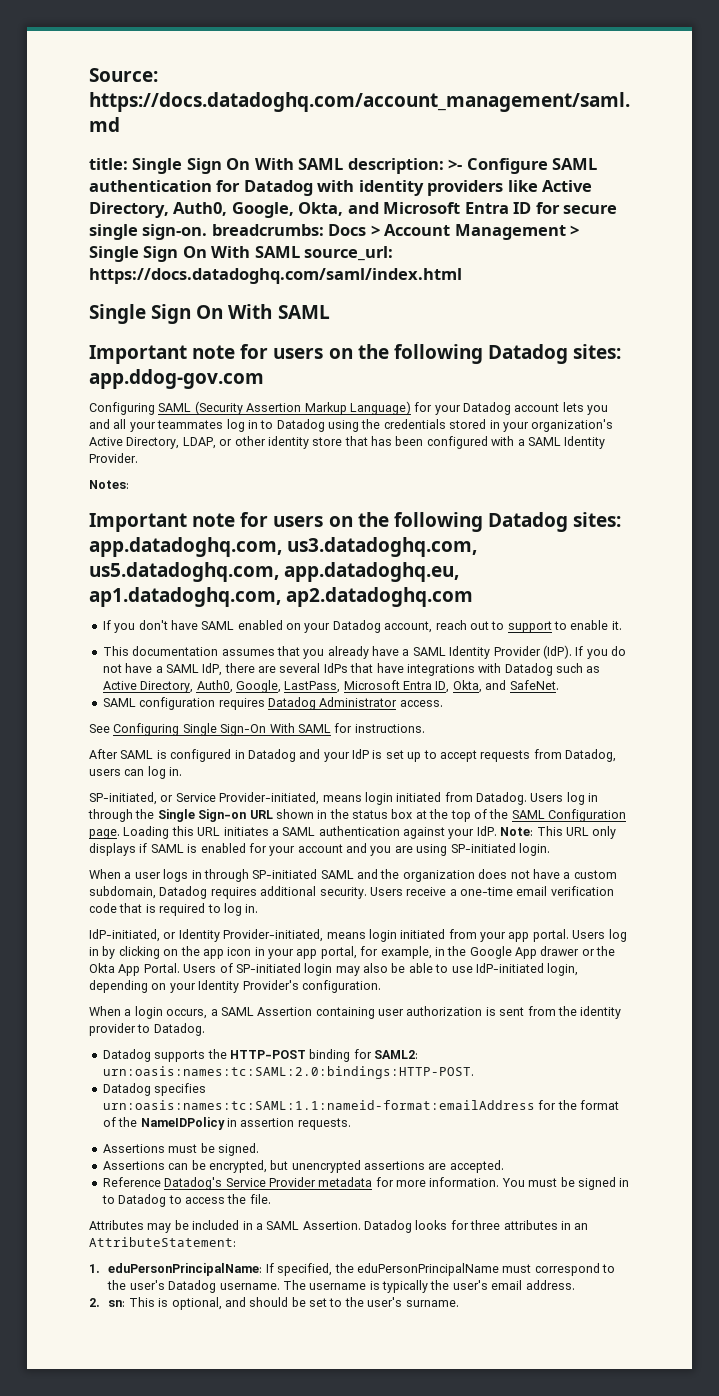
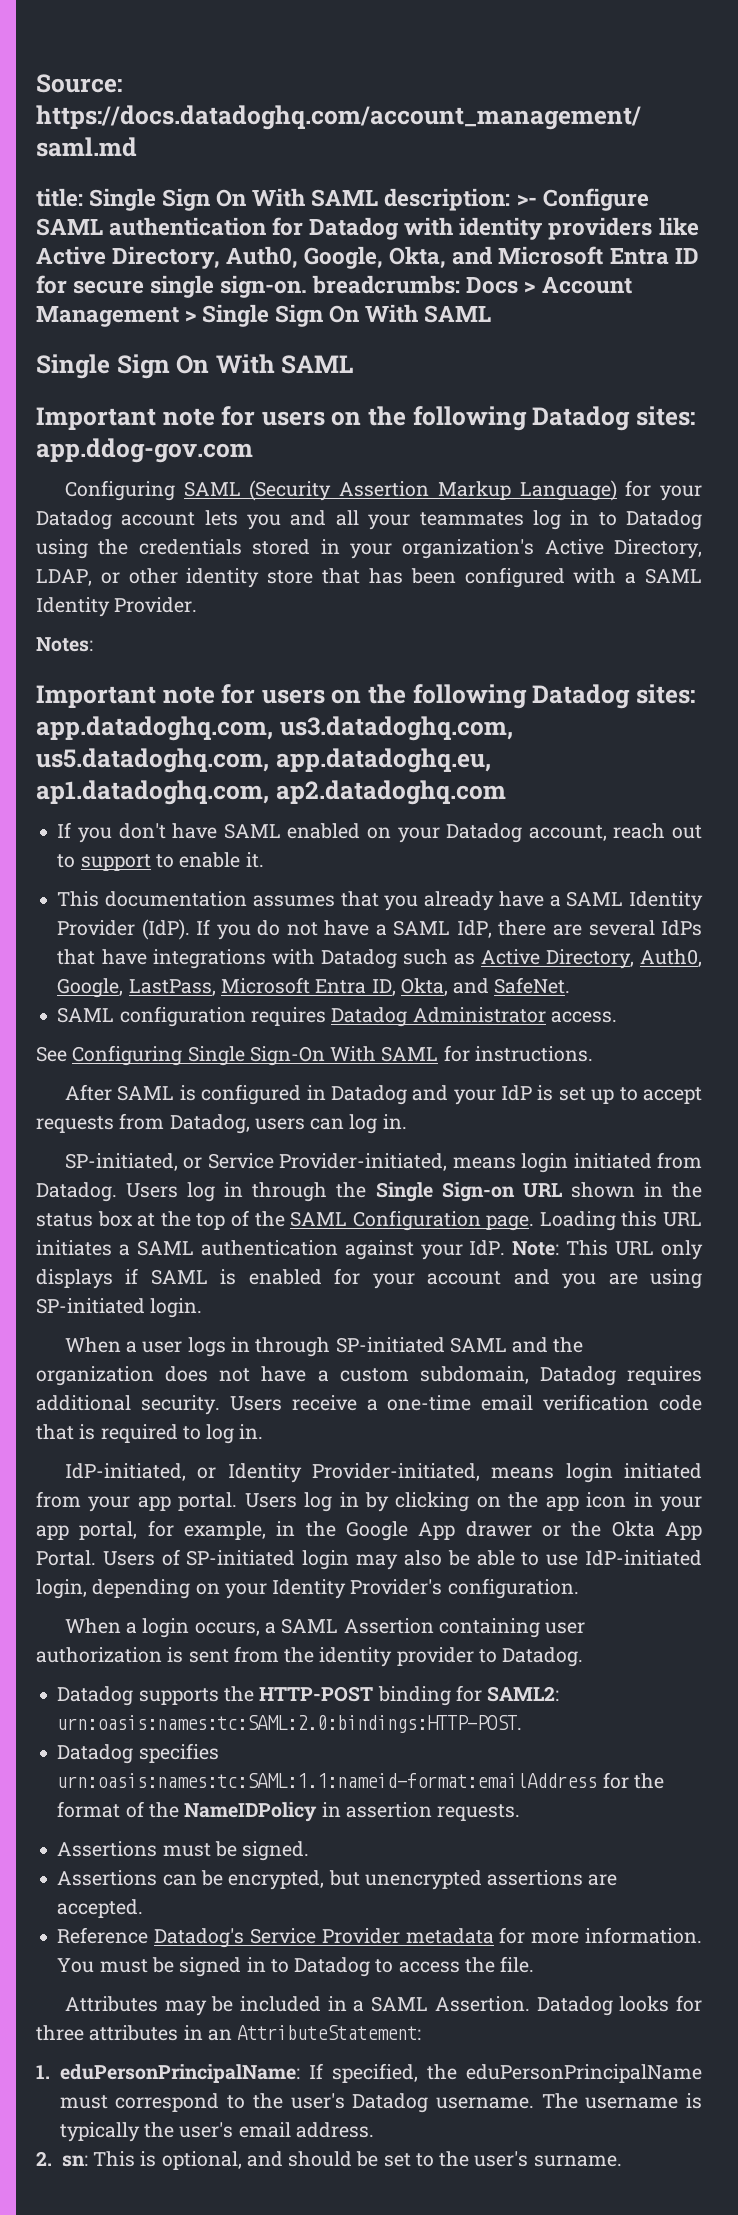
- title: Single Sign On With SAML description: >- Configure SAML authentication for Datadog with identity providers like Active Directory, Auth0, Google, Okta, and Microsoft Entra ID for secure single sign-on. breadcrumbs: Docs > Account Management > Single Sign On With SAML source_url: https://docs.datadoghq.com/saml/index.html
+ title: Single Sign On With SAML description: >- Configure SAML authentication for Datadog with identity providers like Active Directory, Auth0, Google, Okta, and Microsoft Entra ID for secure single sign-on. breadcrumbs: Docs > Account Management > Single Sign On With SAML

